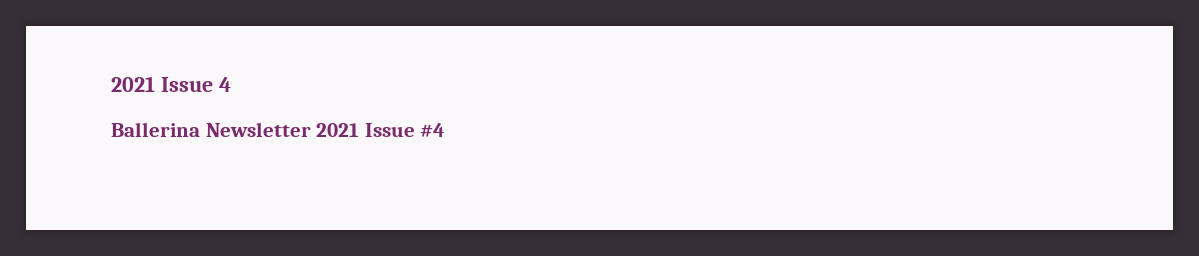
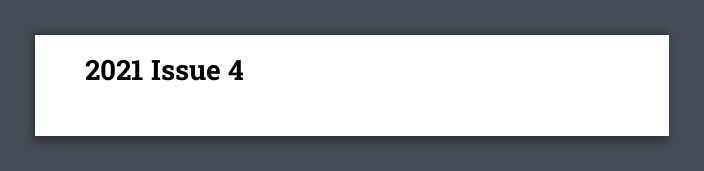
- Ballerina Newsletter 2021 Issue #4

